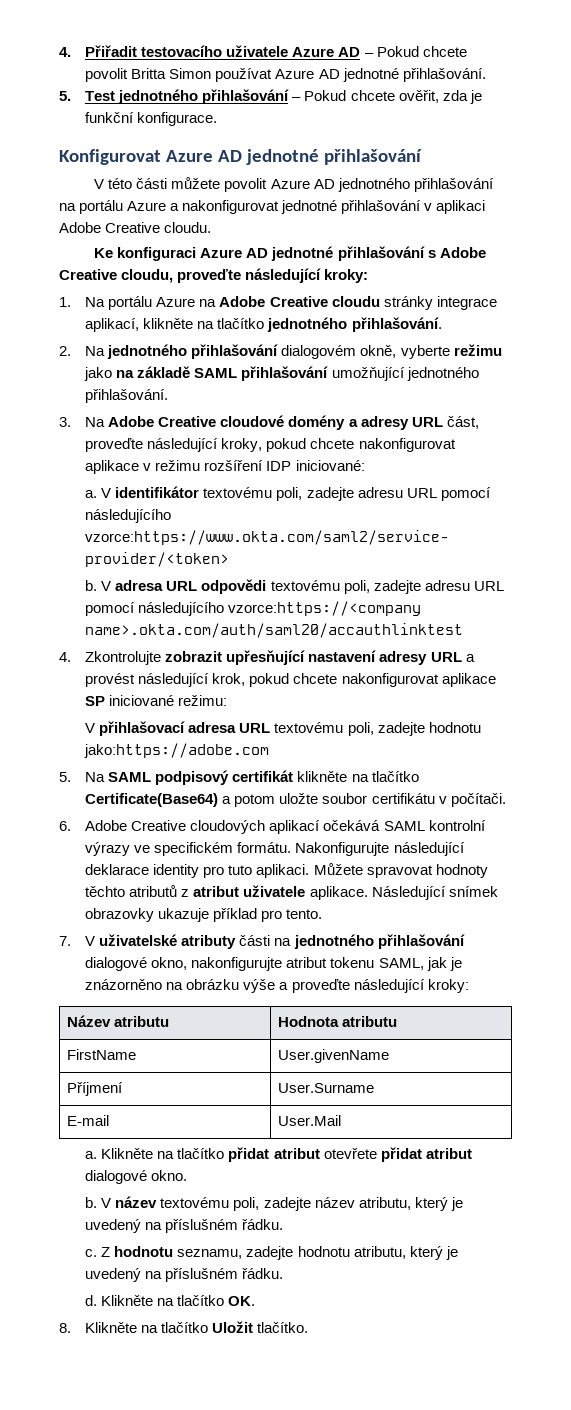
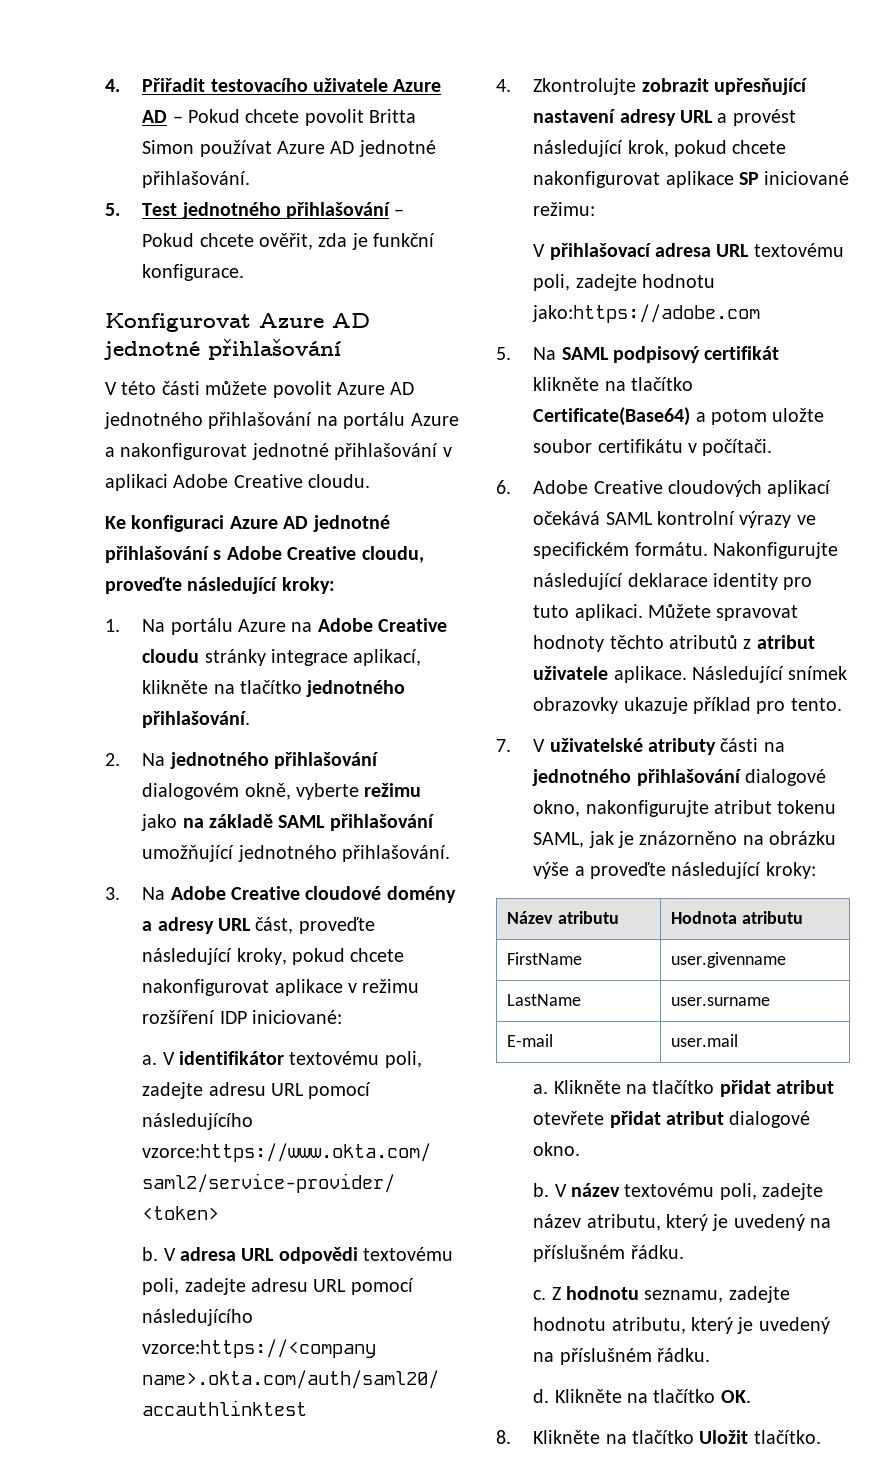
- FirstName | User.givenName
- Příjmení | User.Surname
+ FirstName | user.givenname
+ LastName | user.surname
- E-mail | User.Mail
+ E-mail | user.mail

